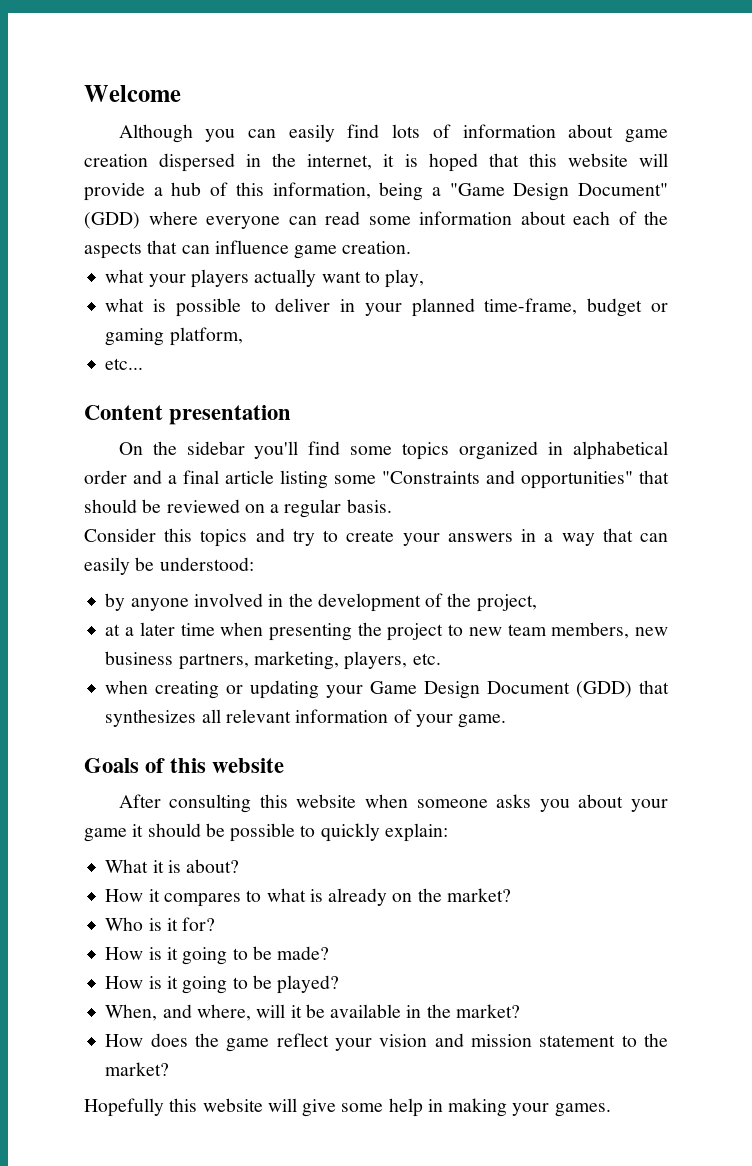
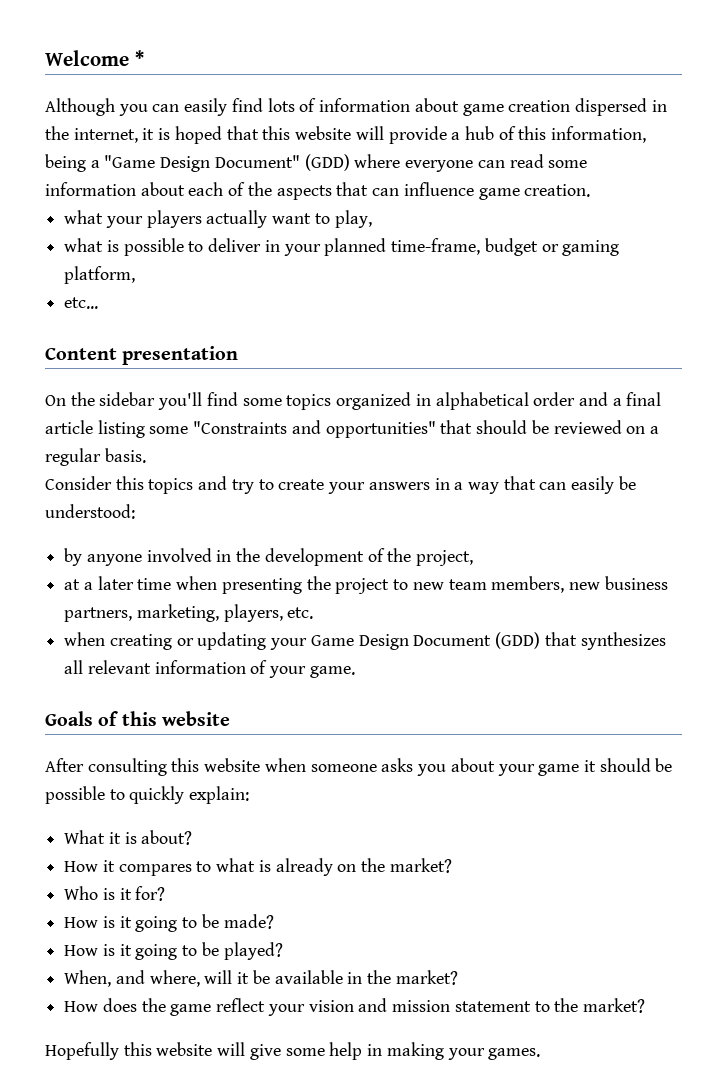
- Welcome
+ Welcome *

